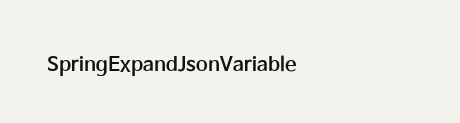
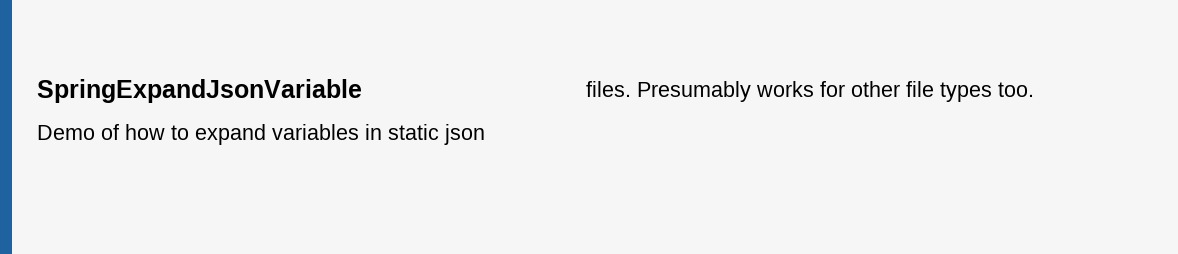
+ Demo of how to expand variables in static json files. Presumably works for other file types too.

